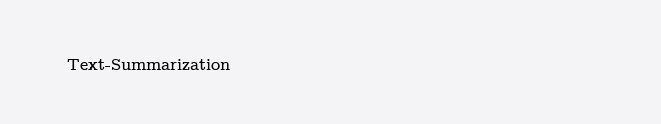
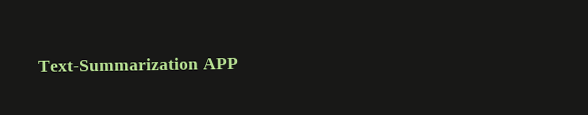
- Text-Summarization
+ Text-Summarization APP

